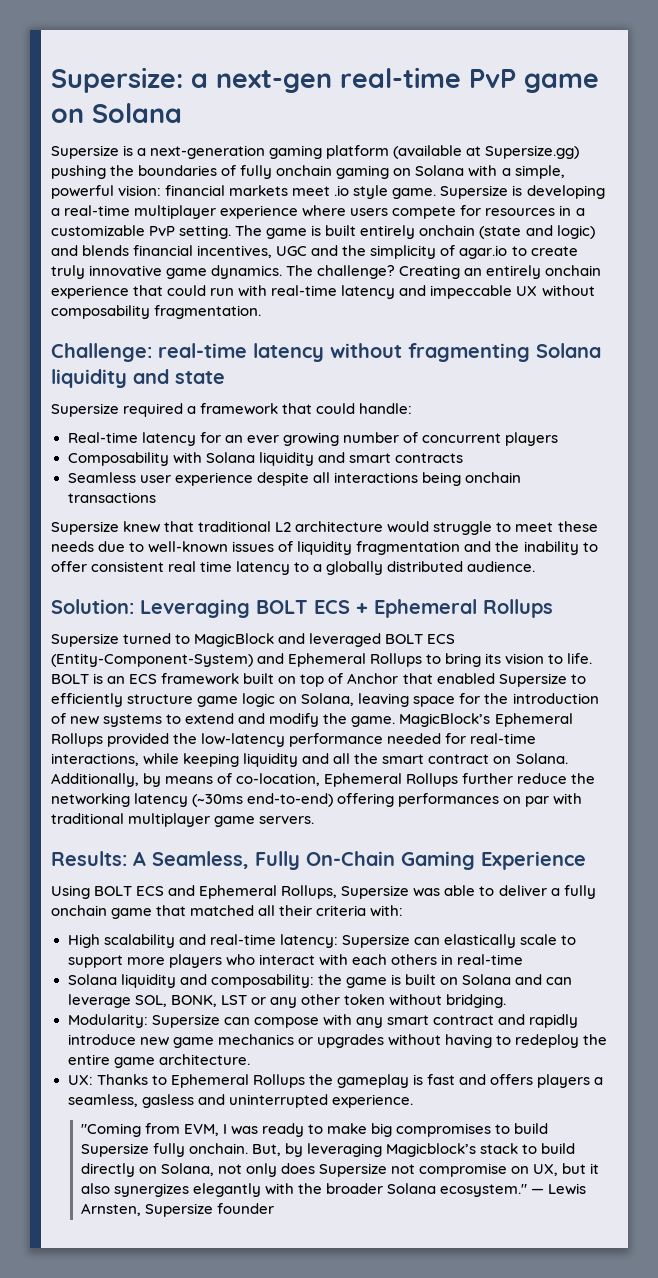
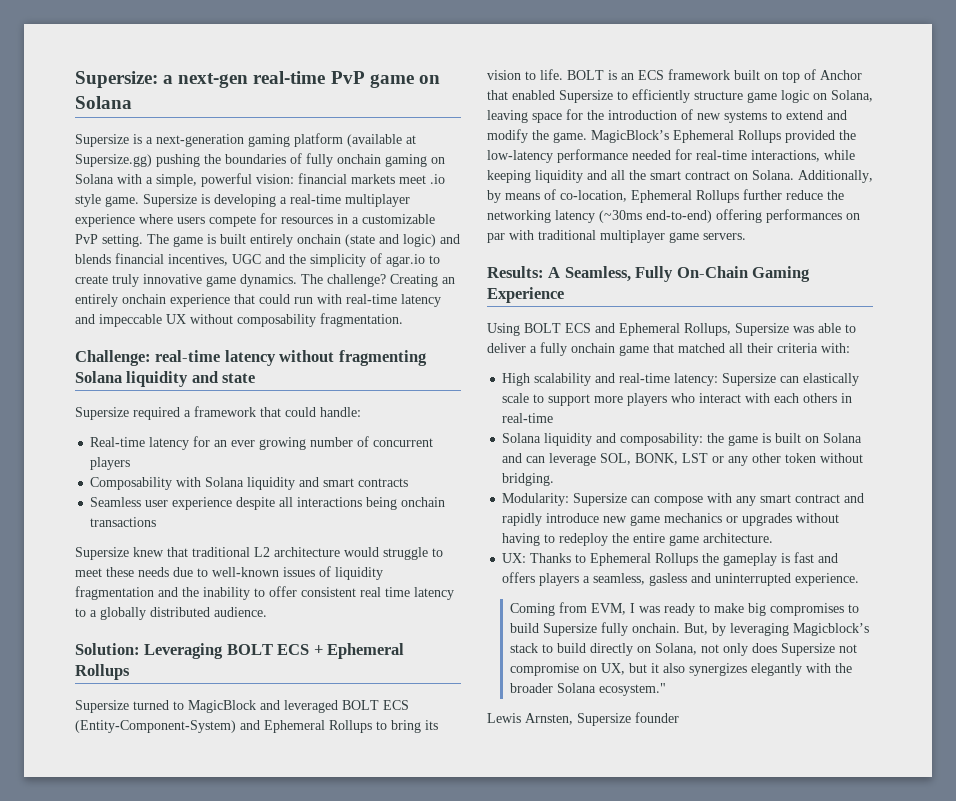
- "Coming from EVM, I was ready to make big compromises to build Supersize fully onchain.
+ Coming from EVM, I was ready to make big compromises to build Supersize fully onchain.
- But, by leveraging Magicblock’s stack to build directly on Solana, not only does Supersize not compromise on UX, but it also synergizes elegantly with the broader Solana ecosystem." — Lewis Arnsten, Supersize founder
+ But, by leveraging Magicblock’s stack to build directly on Solana, not only does Supersize not compromise on UX, but it also synergizes elegantly with the broader Solana ecosystem."
+ Lewis Arnsten, Supersize founder

